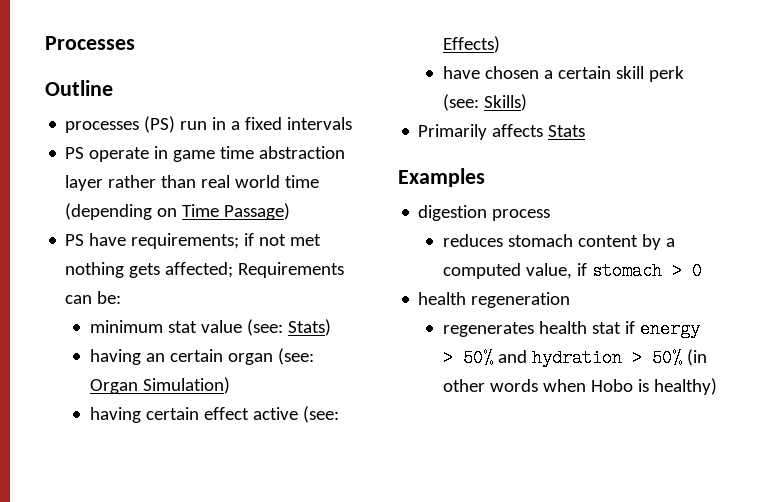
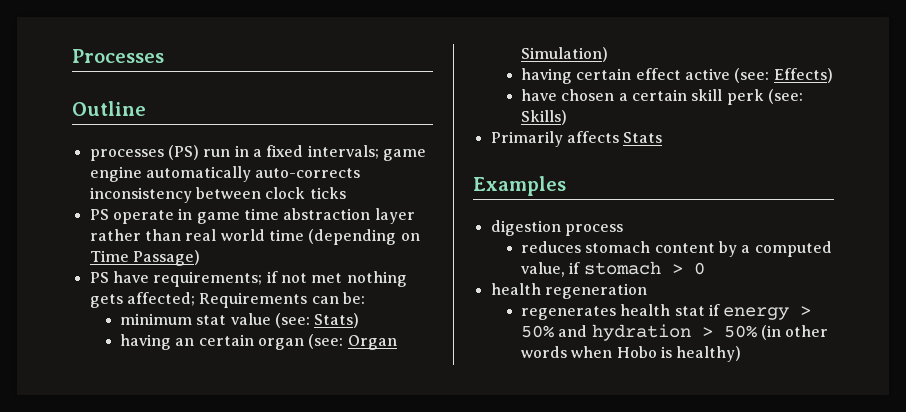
- processes (PS) run in a fixed intervals
+ processes (PS) run in a fixed intervals; game engine automatically auto-corrects inconsistency between clock ticks

